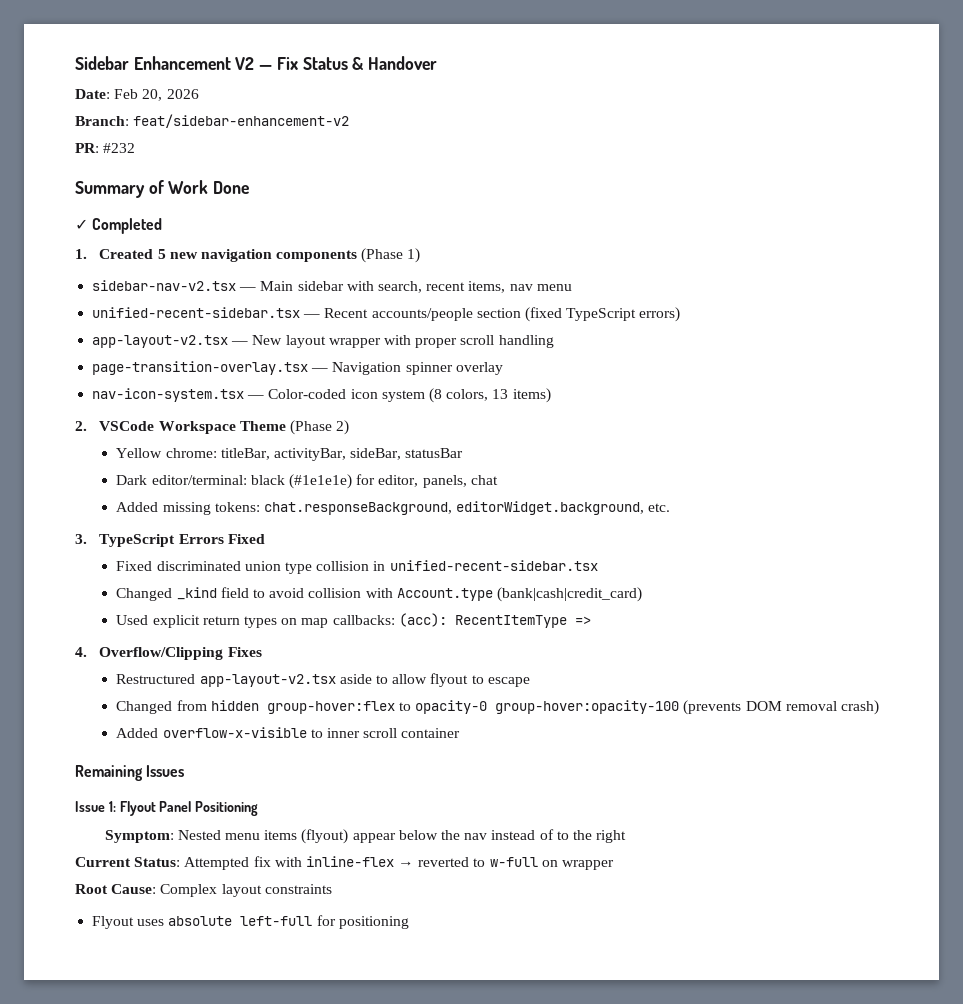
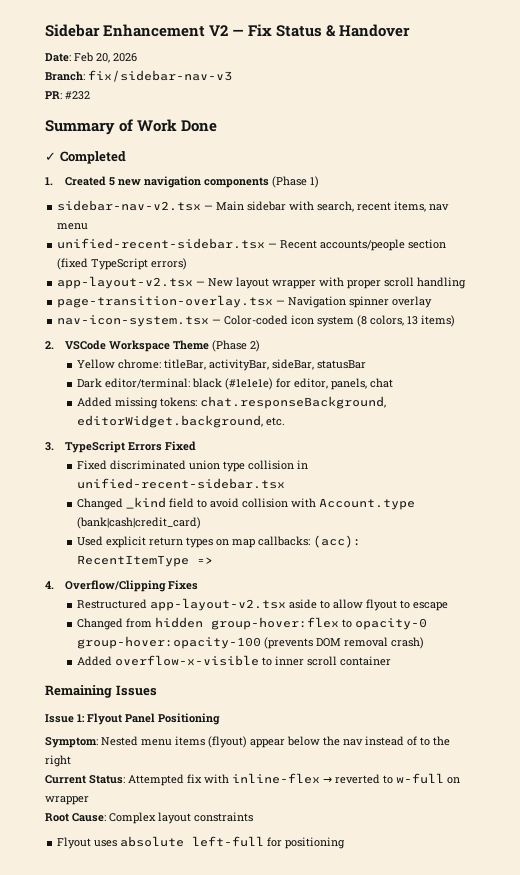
- Branch: feat/sidebar-enhancement-v2
+ Branch: fix/sidebar-nav-v3

